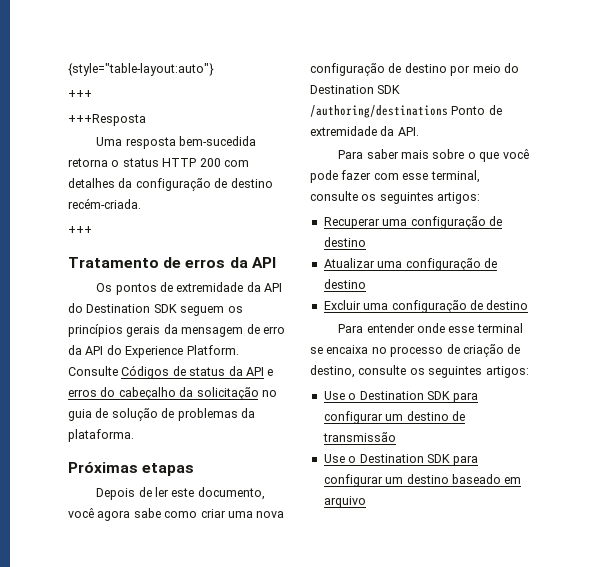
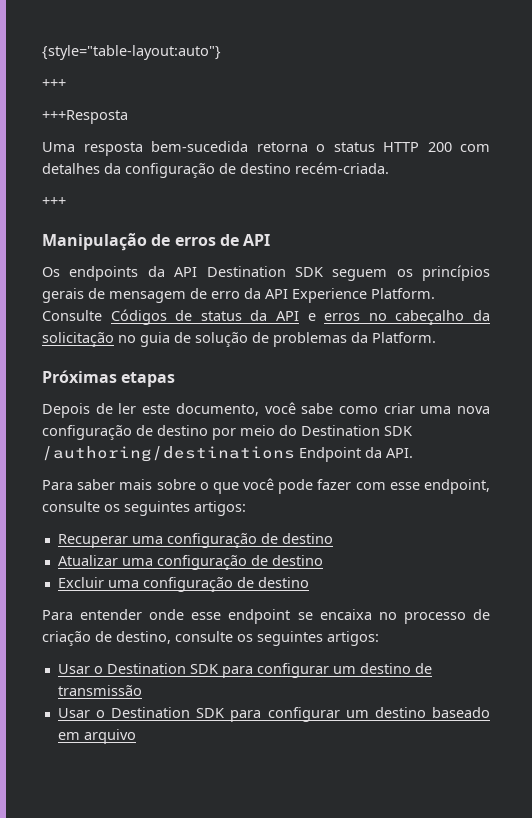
- Tratamento de erros da API
+ Manipulação de erros de API
- Os pontos de extremidade da API do Destination SDK seguem os princípios gerais da mensagem de erro da API do Experience Platform.
+ Os endpoints da API Destination SDK seguem os princípios gerais de mensagem de erro da API Experience Platform.
- Consulte Códigos de status da API e erros do cabeçalho da solicitação no guia de solução de problemas da plataforma.
+ Consulte Códigos de status da API e erros no cabeçalho da solicitação no guia de solução de problemas da Platform.
- Depois de ler este documento, você agora sabe como criar uma nova configuração de destino por meio do Destination SDK /authoring/destinations Ponto de extremidade da API.
+ Depois de ler este documento, você sabe como criar uma nova configuração de destino por meio do Destination SDK /authoring/destinations Endpoint da API.
- Para saber mais sobre o que você pode fazer com esse terminal, consulte os seguintes artigos:
+ Para saber mais sobre o que você pode fazer com esse endpoint, consulte os seguintes artigos:
- Para entender onde esse terminal se encaixa no processo de criação de destino, consulte os seguintes artigos:
+ Para entender onde esse endpoint se encaixa no processo de criação de destino, consulte os seguintes artigos:
- Use o Destination SDK para configurar um destino de transmissão
+ Usar o Destination SDK para configurar um destino de transmissão
- Use o Destination SDK para configurar um destino baseado em arquivo
+ Usar o Destination SDK para configurar um destino baseado em arquivo

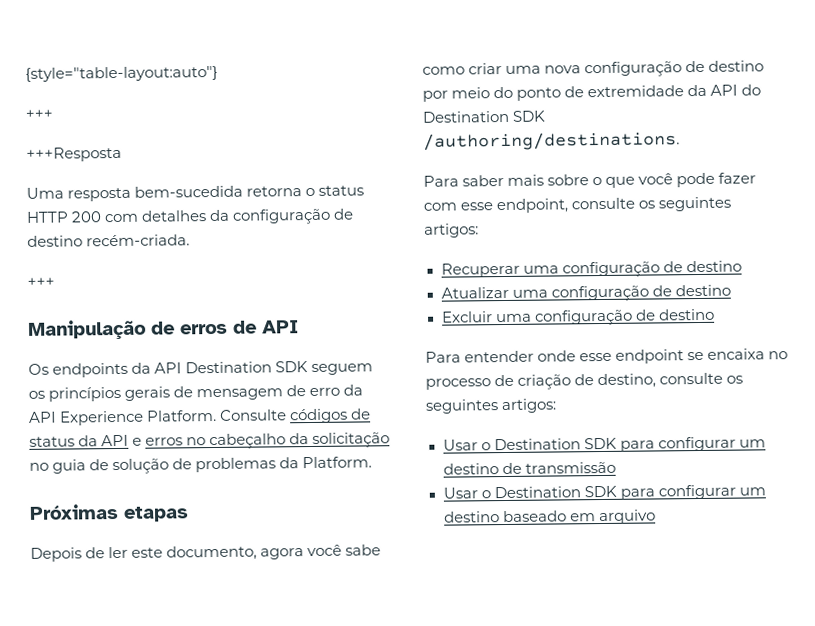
- Consulte Códigos de status da API e erros no cabeçalho da solicitação no guia de solução de problemas da Platform.
+ Consulte códigos de status da API e erros no cabeçalho da solicitação no guia de solução de problemas da Platform.
- Depois de ler este documento, você sabe como criar uma nova configuração de destino por meio do Destination SDK /authoring/destinations Endpoint da API.
+ Depois de ler este documento, agora você sabe como criar uma nova configuração de destino por meio do ponto de extremidade da API do Destination SDK /authoring/destinations.

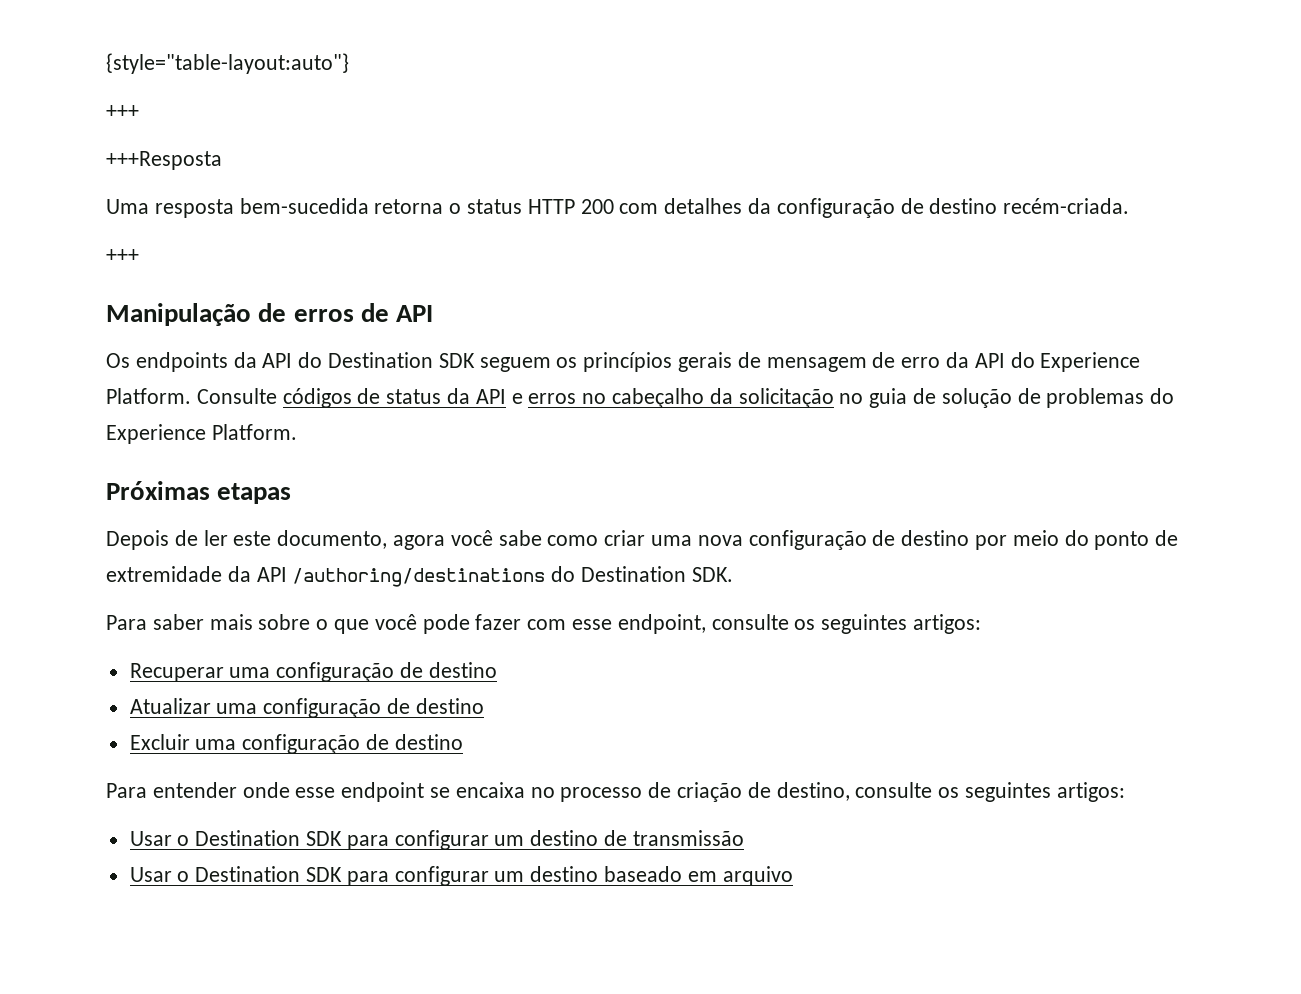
- Os endpoints da API Destination SDK seguem os princípios gerais de mensagem de erro da API Experience Platform.
+ Os endpoints da API do Destination SDK seguem os princípios gerais de mensagem de erro da API do Experience Platform.
- Consulte códigos de status da API e erros no cabeçalho da solicitação no guia de solução de problemas da Platform.
+ Consulte códigos de status da API e erros no cabeçalho da solicitação no guia de solução de problemas do Experience Platform.
- Depois de ler este documento, agora você sabe como criar uma nova configuração de destino por meio do ponto de extremidade da API do Destination SDK /authoring/destinations.
+ Depois de ler este documento, agora você sabe como criar uma nova configuração de destino por meio do ponto de extremidade da API /authoring/destinations do Destination SDK.

